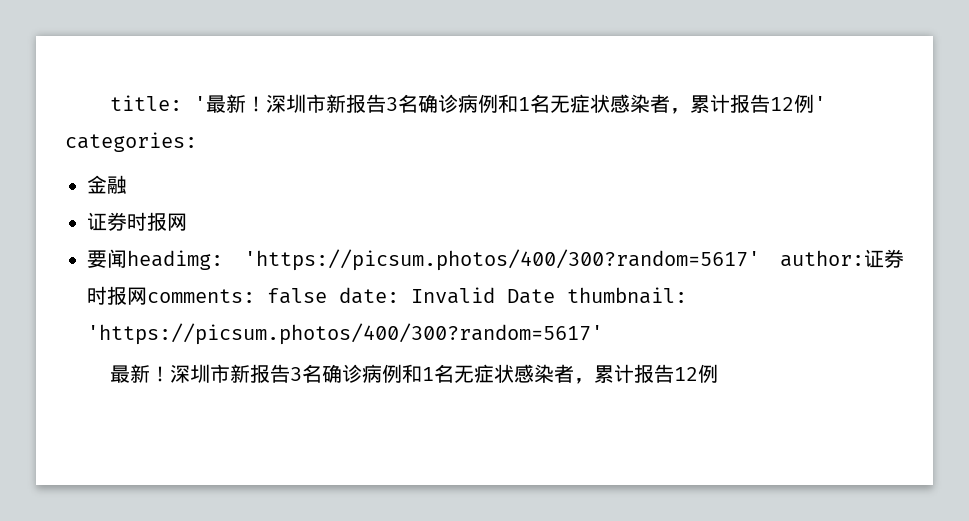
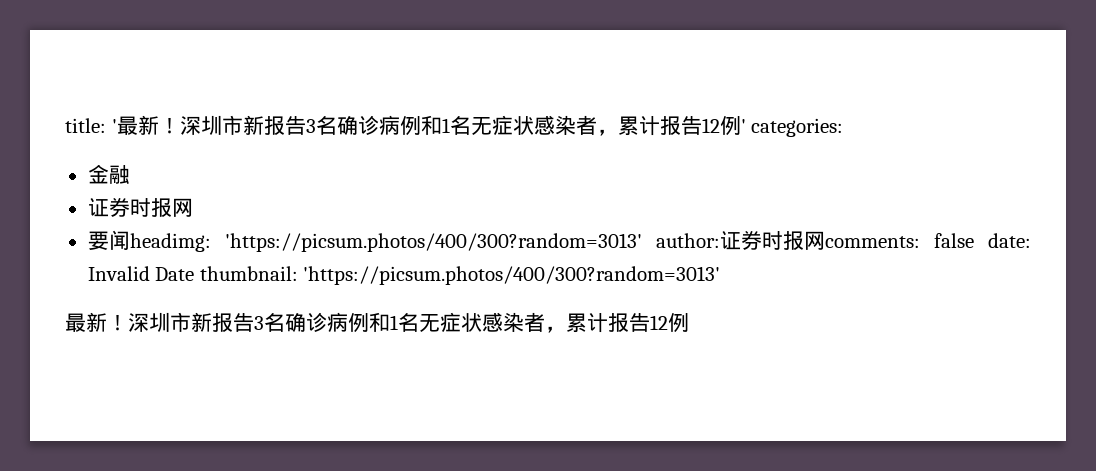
- 要闻headimg: 'https://picsum.photos/400/300?random=5617' author:证券时报网comments: false date: Invalid Date thumbnail: 'https://picsum.photos/400/300?random=5617'
+ 要闻headimg: 'https://picsum.photos/400/300?random=3013' author:证券时报网comments: false date: Invalid Date thumbnail: 'https://picsum.photos/400/300?random=3013'

